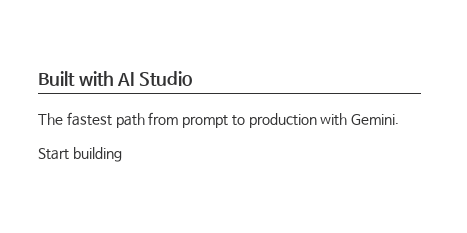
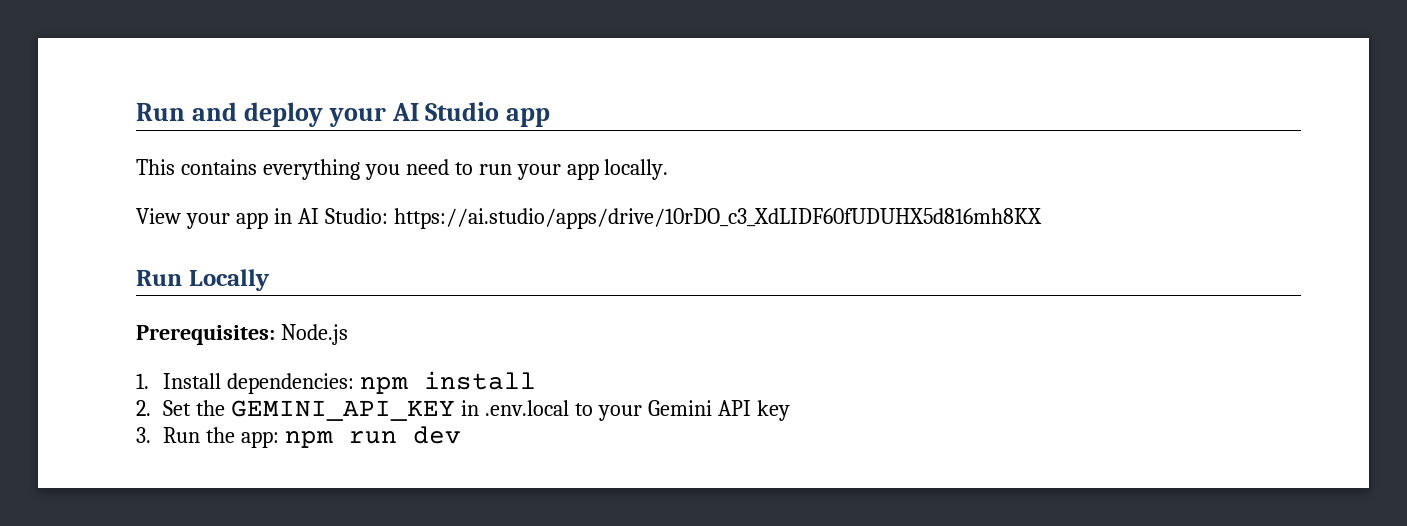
- Built with AI Studio
- The fastest path from prompt to production with Gemini.
- Start building
+ Run and deploy your AI Studio app
+ This contains everything you need to run your app locally.
+ View your app in AI Studio: https://ai.studio/apps/drive/10rDO_c3_XdLIDF60fUDUHX5d816mh8KX
+ Run Locally
+ Prerequisites: Node.js
+ 1. Install dependencies: npm install
+ 2. Set the GEMINI_API_KEY in .env.local to your Gemini API key
+ 3. Run the app: npm run dev

